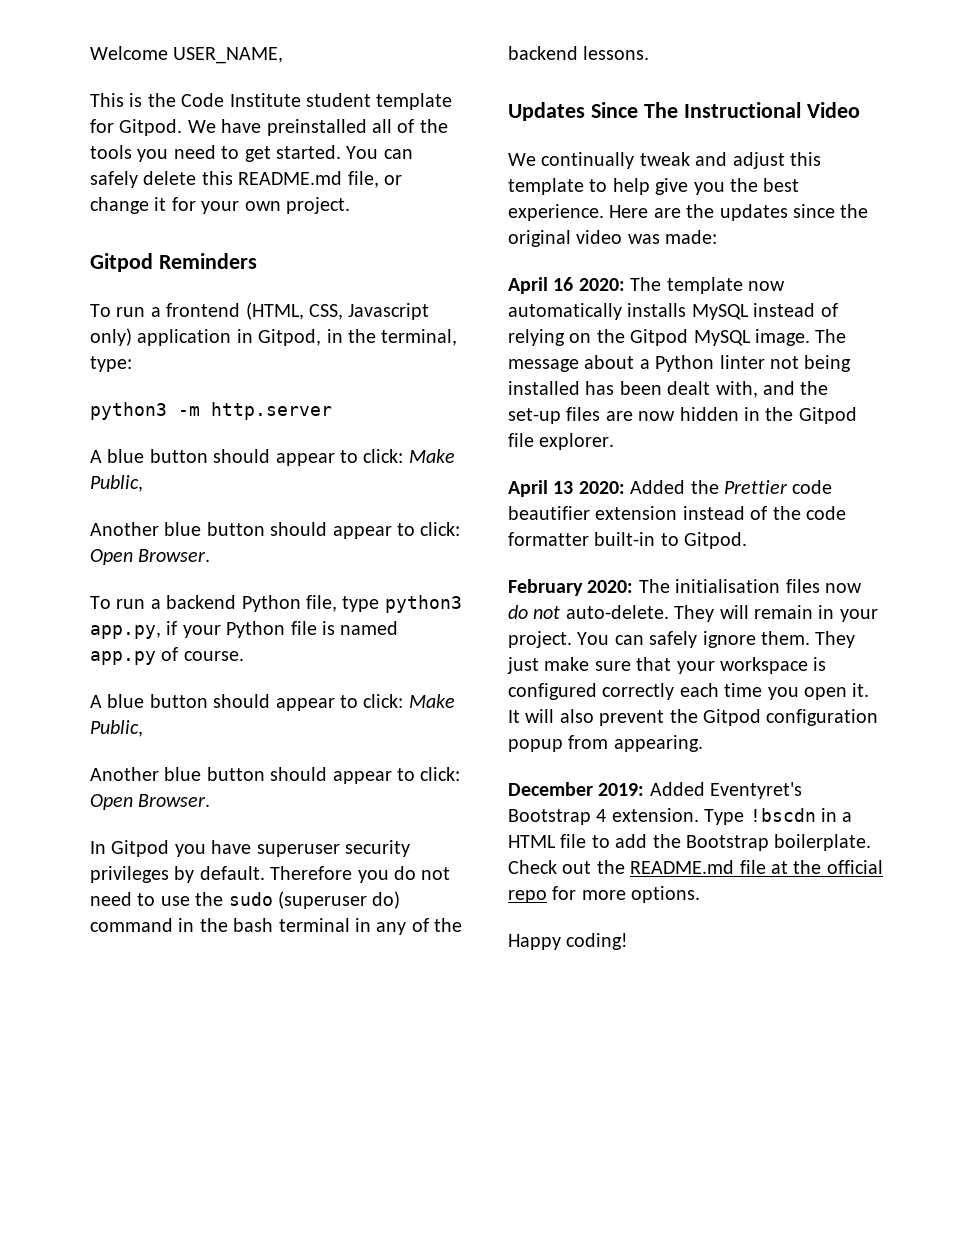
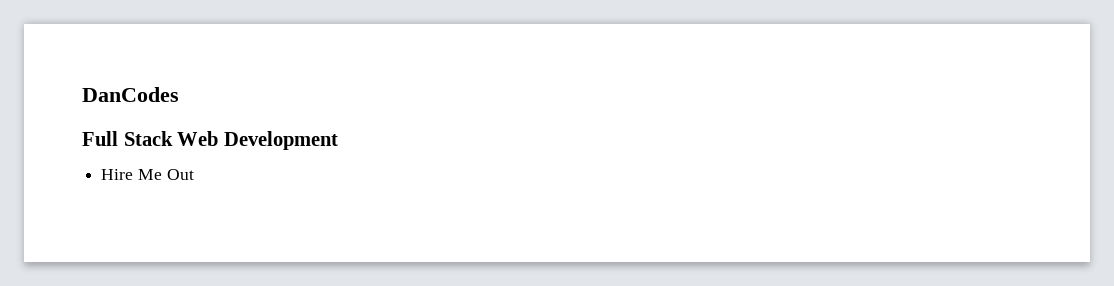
- Welcome USER_NAME,
- This is the Code Institute student template for Gitpod. We have preinstalled all of the tools you need to get started. You can safely delete this README.md file, or change it for your own project.
- Gitpod Reminders
- To run a frontend (HTML, CSS, Javascript only) application in Gitpod, in the terminal, type:
- python3 -m http.server
- A blue button should appear to click: Make Public,
- Another blue button should appear to click: Open Browser.
- To run a backend Python file, type python3 app.py, if your Python file is named app.py of course.
- A blue button should appear to click: Make Public,
- Another blue button should appear to click: Open Browser.
- In Gitpod you have superuser security privileges by default. Therefore you do not need to use the sudo (superuser do) command in the bash terminal in any of the backend lessons.
- Updates Since The Instructional Video
- We continually tweak and adjust this template to help give you the best experience. Here are the updates since the original video was made:
- April 16 2020: The template now automatically installs MySQL instead of relying on the Gitpod MySQL image. The message about a Python linter not being installed has been dealt with, and the set-up files are now hidden in the Gitpod file explorer.
- April 13 2020: Added the Prettier code beautifier extension instead of the code formatter built-in to Gitpod.
- February 2020: The initialisation files now do not auto-delete. They will remain in your project. You can safely ignore them. They just make sure that your workspace is configured correctly each time you open it. It will also prevent the Gitpod configuration popup from appearing.
- December 2019: Added Eventyret's Bootstrap 4 extension. Type !bscdn in a HTML file to add the Bootstrap boilerplate. Check out the README.md file at the official repo for more options.
- Happy coding!
+ DanCodes
+ Full Stack Web Development
+ Hire Me Out

